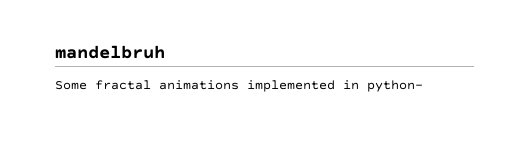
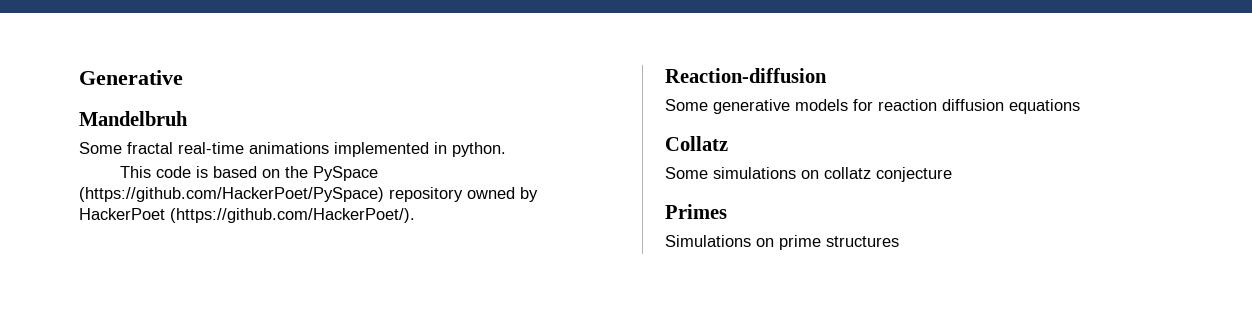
- mandelbruh
+ Generative
+ Mandelbruh
- Some fractal animations implemented in python-
+ Some fractal real-time animations implemented in python.
+ This code is based on the PySpace (https://github.com/HackerPoet/PySpace) repository owned by HackerPoet (https://github.com/HackerPoet/).
+ Reaction-diffusion
+ Some generative models for reaction diffusion equations
+ Collatz
+ Some simulations on collatz conjecture
+ Primes
+ Simulations on prime structures

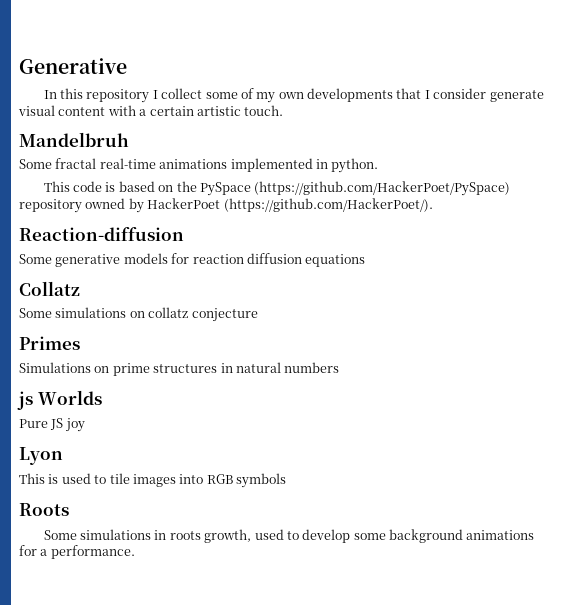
+ In this repository I collect some of my own developments that I consider generate visual content with a certain artistic touch.
- Simulations on prime structures
+ Simulations on prime structures in natural numbers
+ js Worlds
+ Pure JS joy
+ Lyon
+ This is used to tile images into RGB symbols
+ Roots
+ Some simulations in roots growth, used to develop some background animations for a performance.

